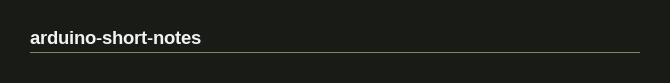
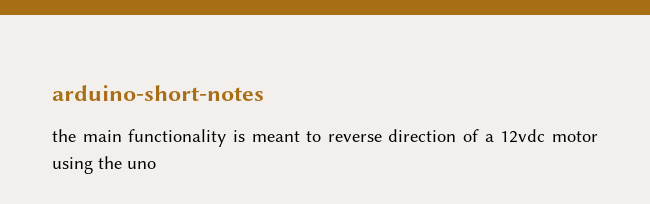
+ the main functionality is meant to reverse direction of a 12vdc motor using the uno

